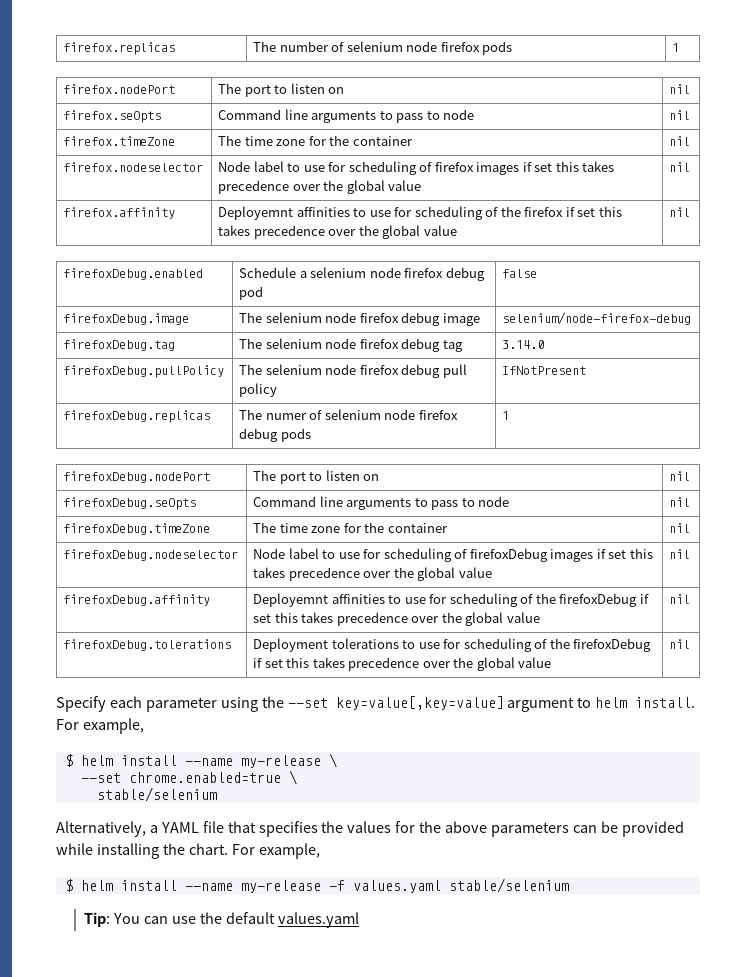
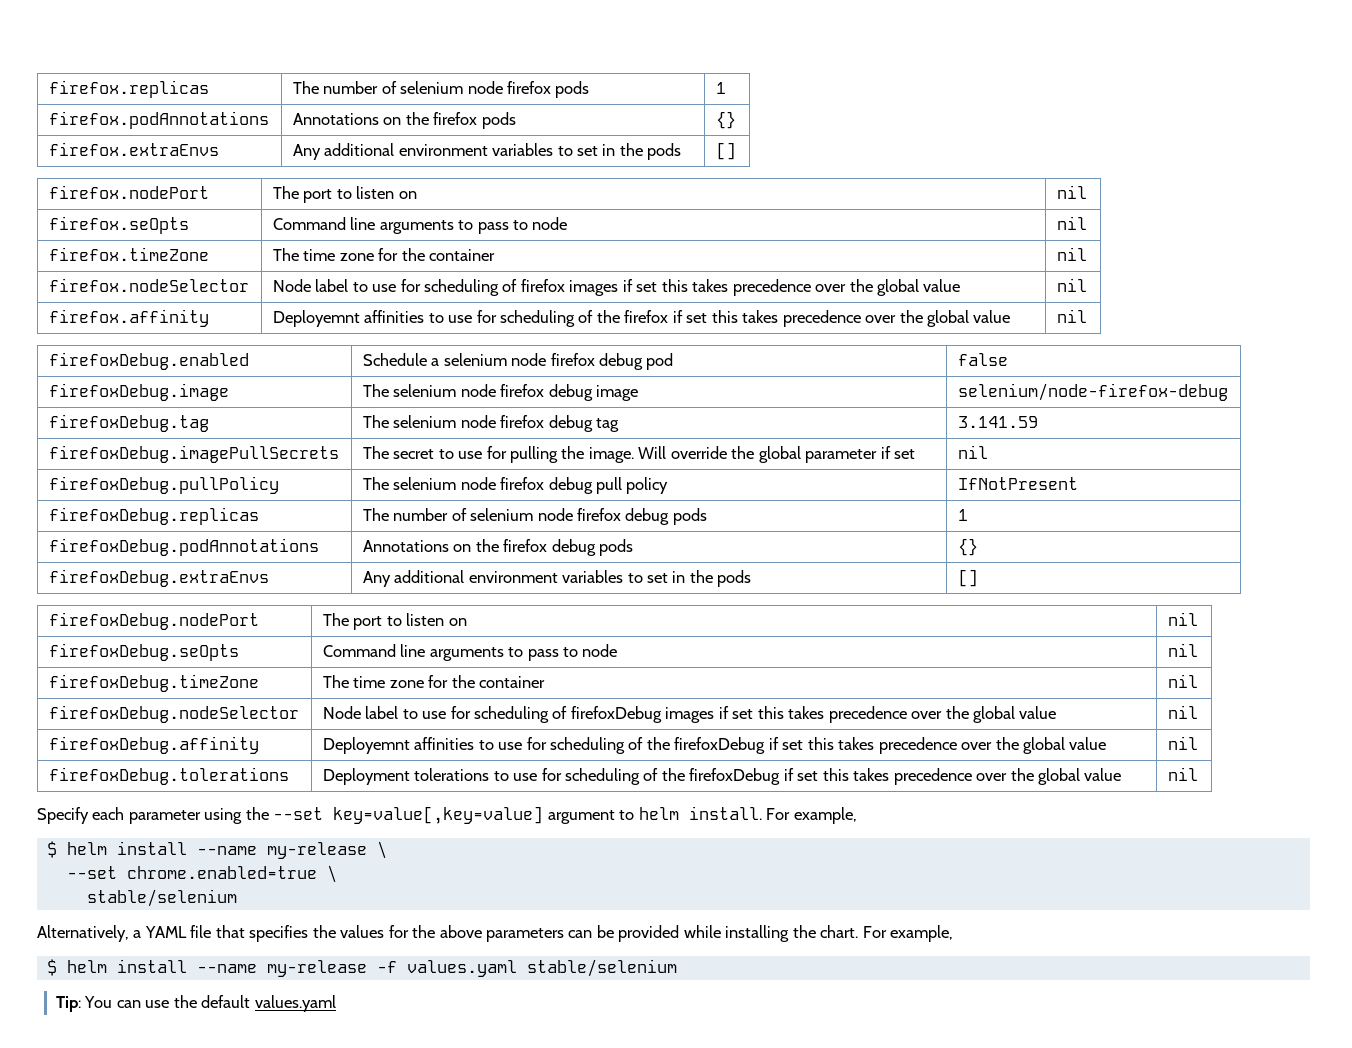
+ firefox.podAnnotations | Annotations on the firefox pods | {}
+ firefox.extraEnvs | Any additional environment variables to set in the pods | []
- firefox.nodeselector | Node label to use for scheduling of firefox images if set this takes precedence over the global value | nil
+ firefox.nodeSelector | Node label to use for scheduling of firefox images if set this takes precedence over the global value | nil
- firefoxDebug.tag | The selenium node firefox debug tag | 3.14.0
+ firefoxDebug.tag | The selenium node firefox debug tag | 3.141.59
+ firefoxDebug.imagePullSecrets | The secret to use for pulling the image. Will override the global parameter if set | nil
- firefoxDebug.replicas | The numer of selenium node firefox debug pods | 1
+ firefoxDebug.replicas | The number of selenium node firefox debug pods | 1
+ firefoxDebug.podAnnotations | Annotations on the firefox debug pods | {}
+ firefoxDebug.extraEnvs | Any additional environment variables to set in the pods | []
- firefoxDebug.nodeselector | Node label to use for scheduling of firefoxDebug images if set this takes precedence over the global value | nil
+ firefoxDebug.nodeSelector | Node label to use for scheduling of firefoxDebug images if set this takes precedence over the global value | nil

